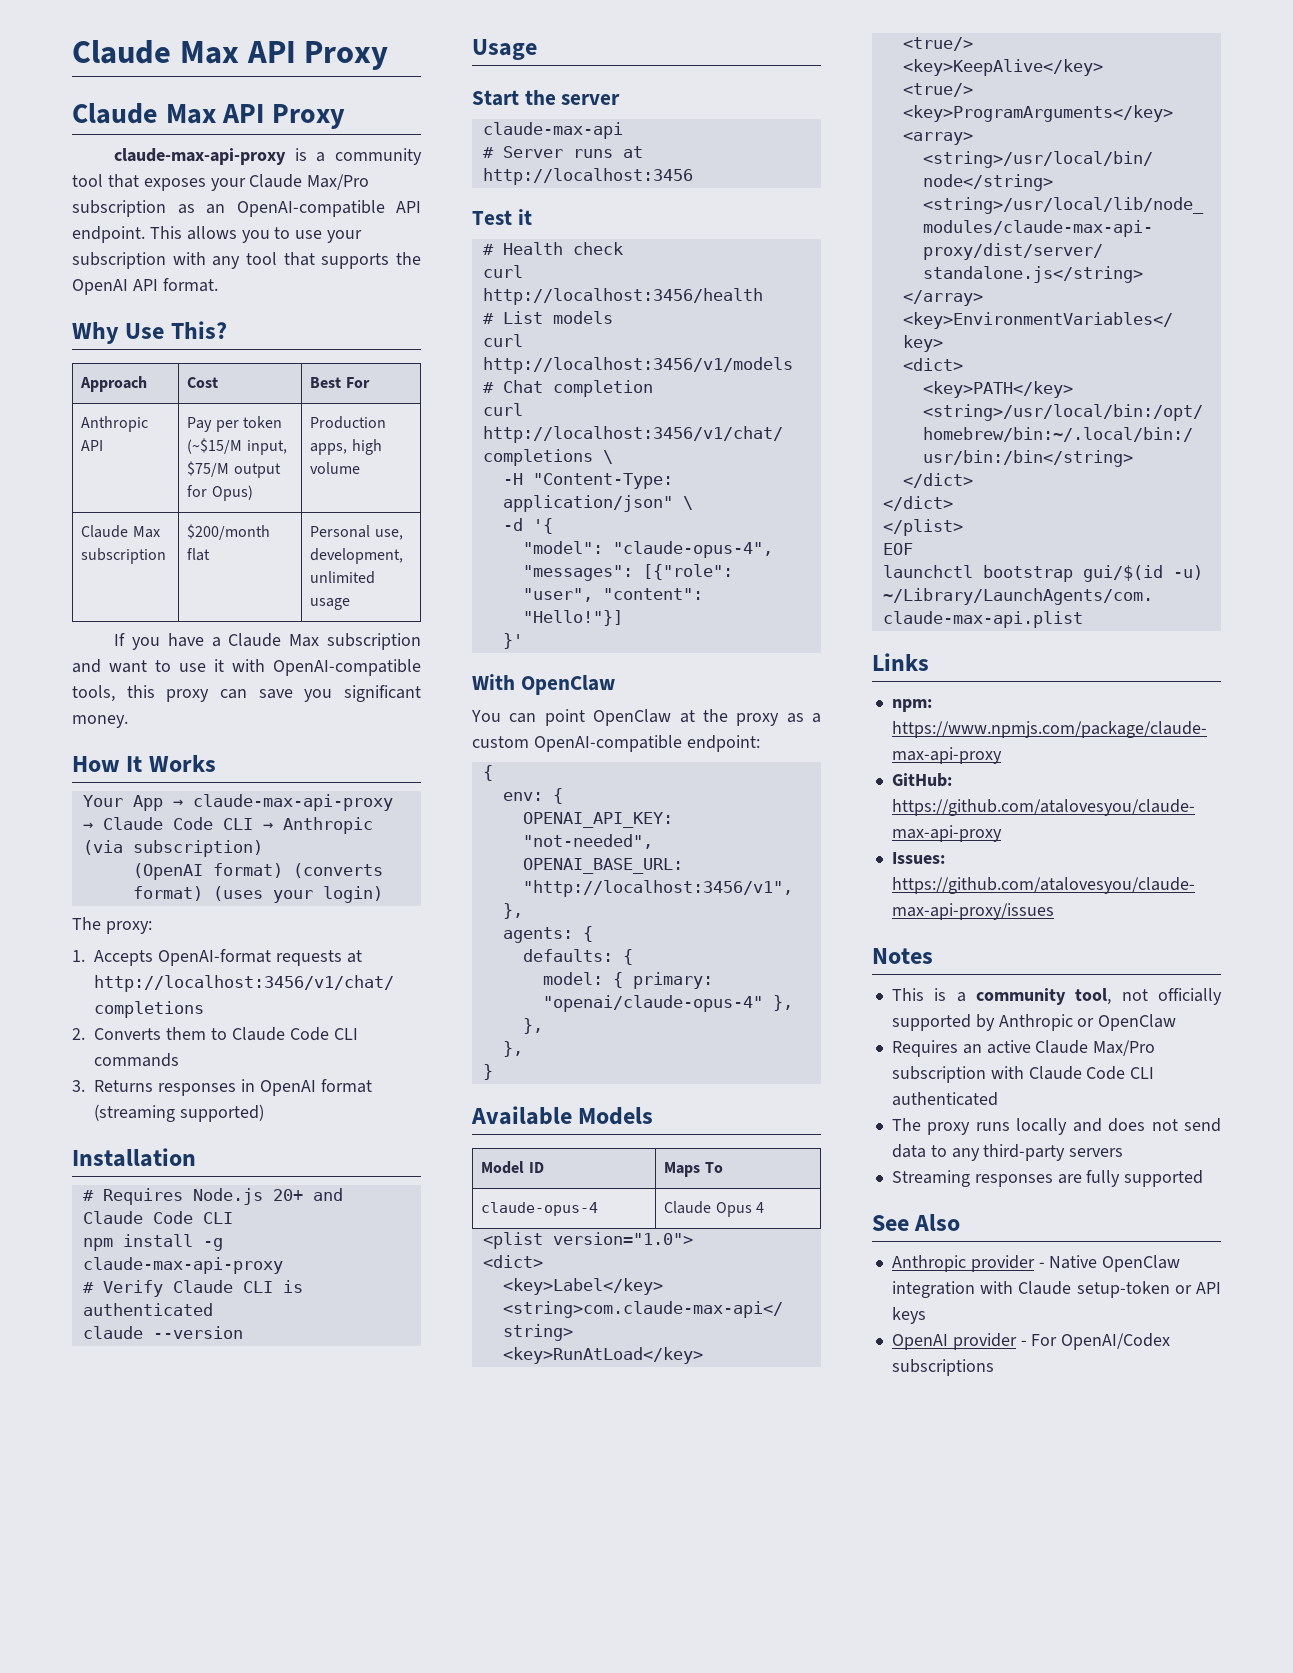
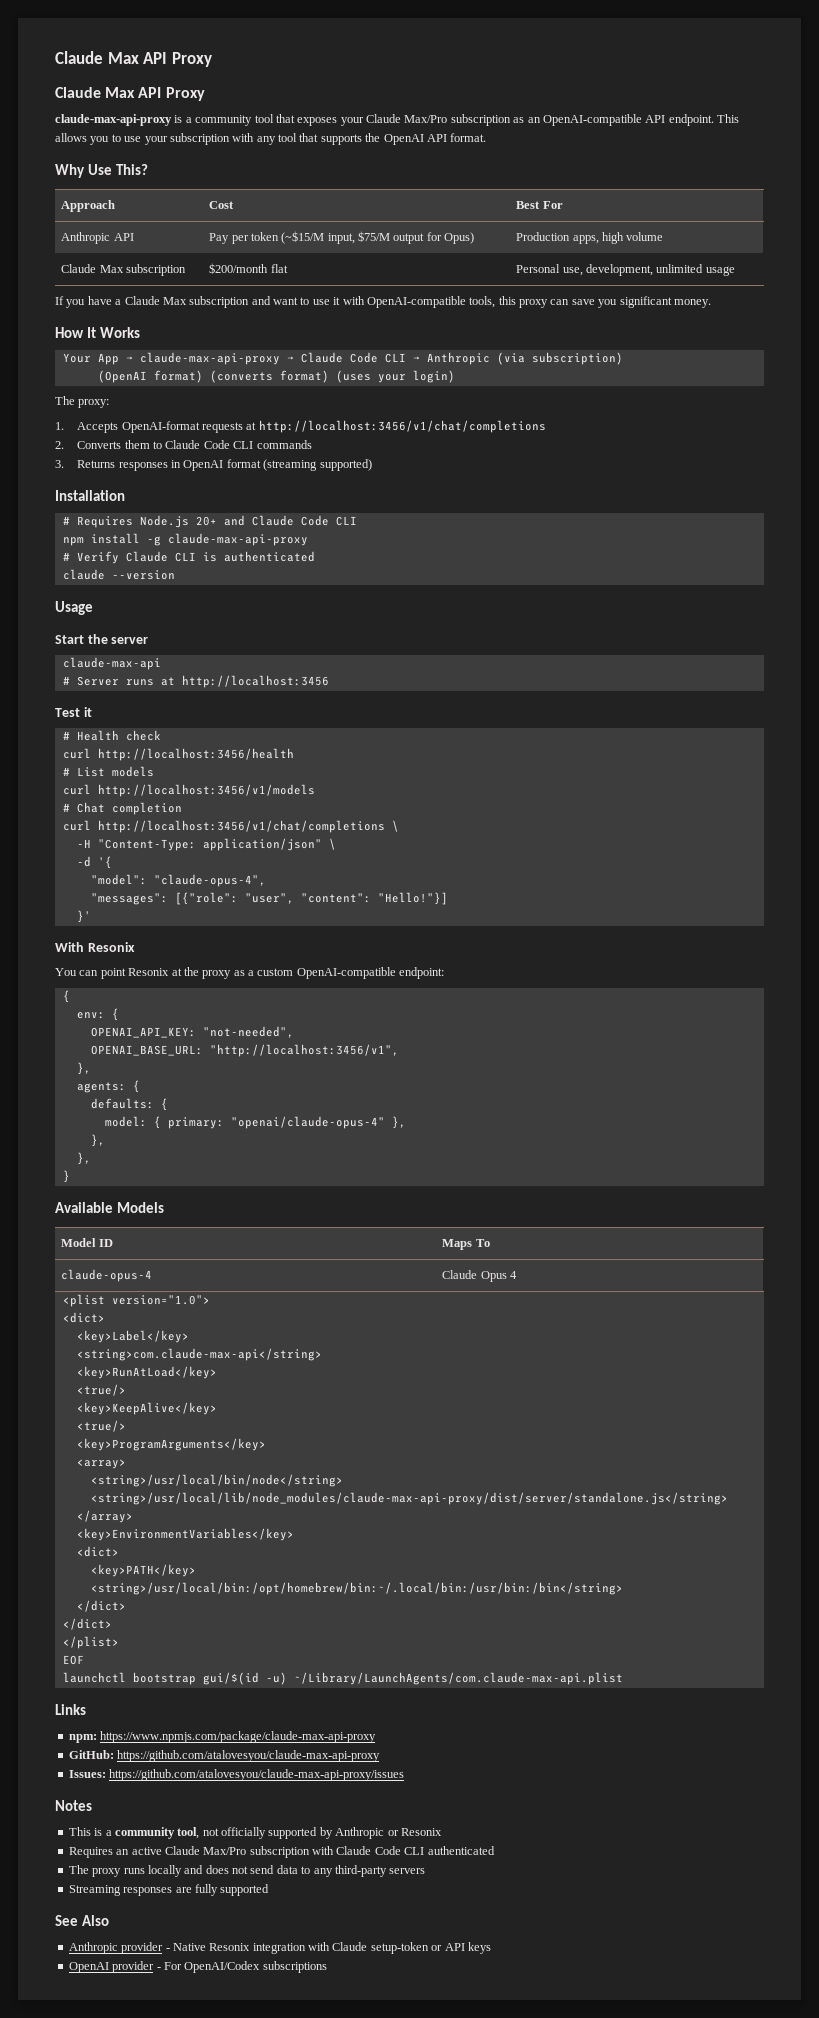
- With OpenClaw
+ With Resonix
- You can point OpenClaw at the proxy as a custom OpenAI-compatible endpoint:
+ You can point Resonix at the proxy as a custom OpenAI-compatible endpoint:
- This is a community tool, not officially supported by Anthropic or OpenClaw
+ This is a community tool, not officially supported by Anthropic or Resonix
- Anthropic provider - Native OpenClaw integration with Claude setup-token or API keys
+ Anthropic provider - Native Resonix integration with Claude setup-token or API keys

